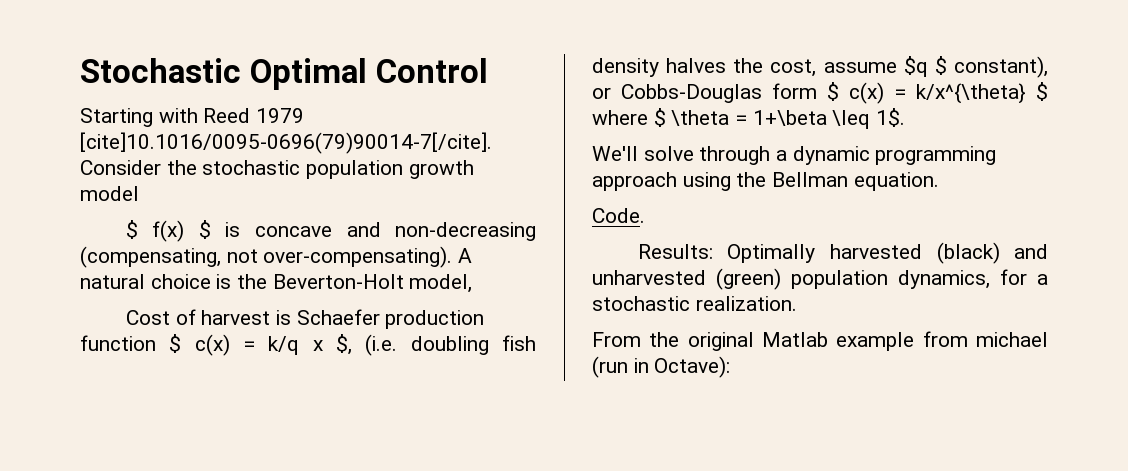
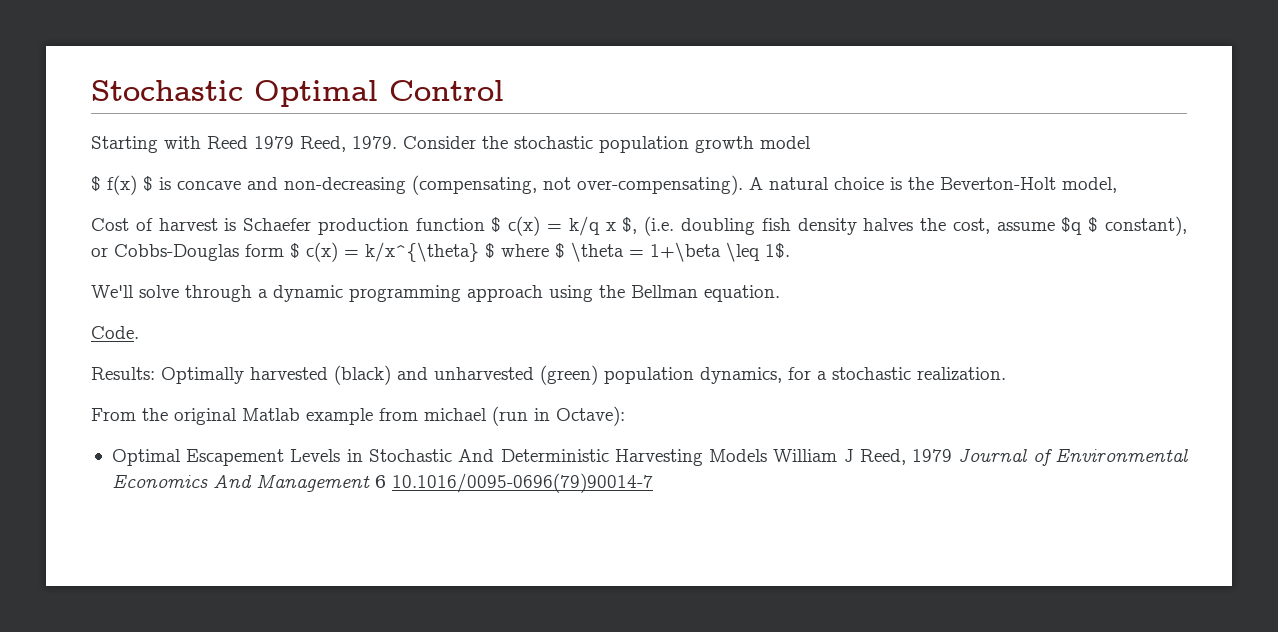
- Starting with Reed 1979 [cite]10.1016/0095-0696(79)90014-7[/cite]. Consider the stochastic population growth model
+ Starting with Reed 1979 Reed, 1979. Consider the stochastic population growth model
+ Optimal Escapement Levels in Stochastic And Deterministic Harvesting Models William J Reed, 1979 Journal of Environmental Economics And Management 6 10.1016/0095-0696(79)90014-7

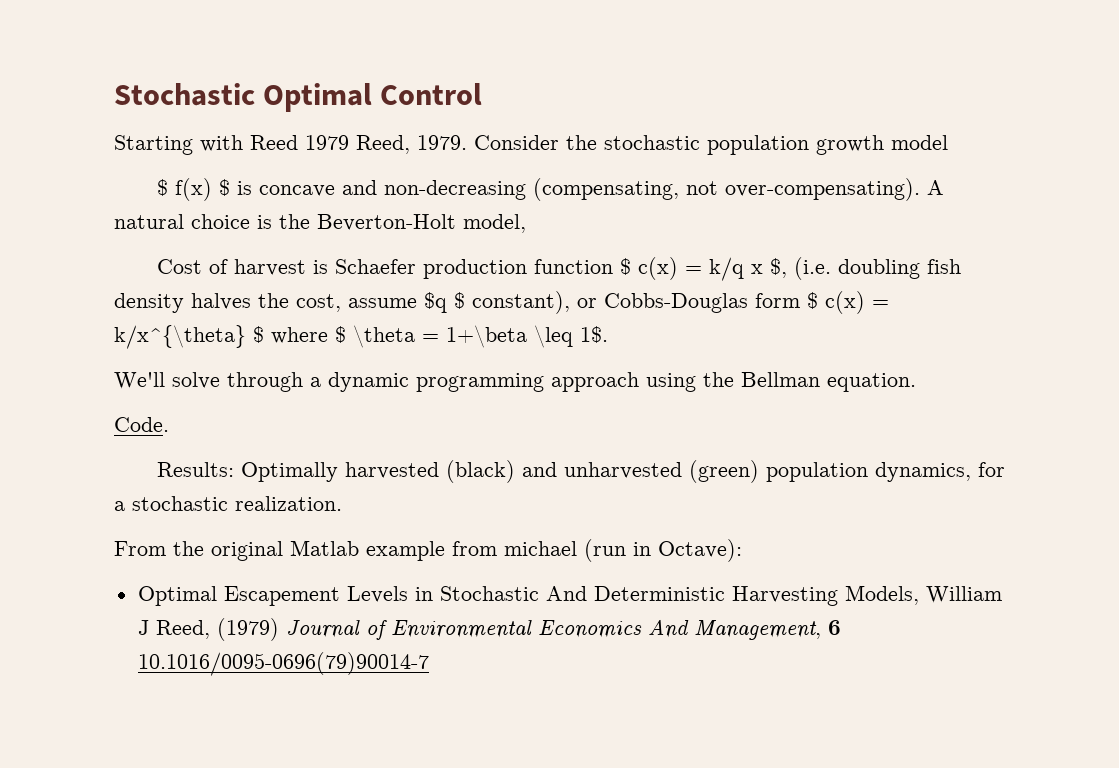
- Optimal Escapement Levels in Stochastic And Deterministic Harvesting Models William J Reed, 1979 Journal of Environmental Economics And Management 6 10.1016/0095-0696(79)90014-7
+ Optimal Escapement Levels in Stochastic And Deterministic Harvesting Models, William J Reed, (1979) Journal of Environmental Economics And Management, 6 10.1016/0095-0696(79)90014-7

